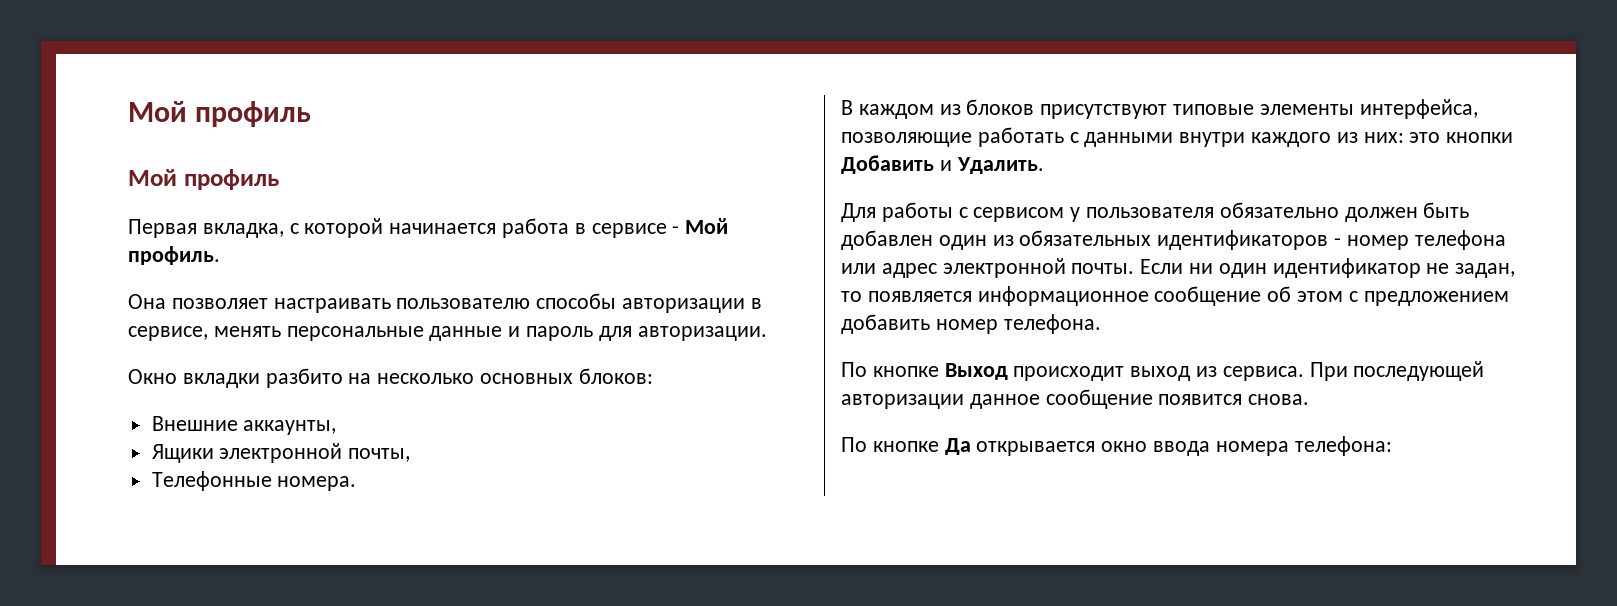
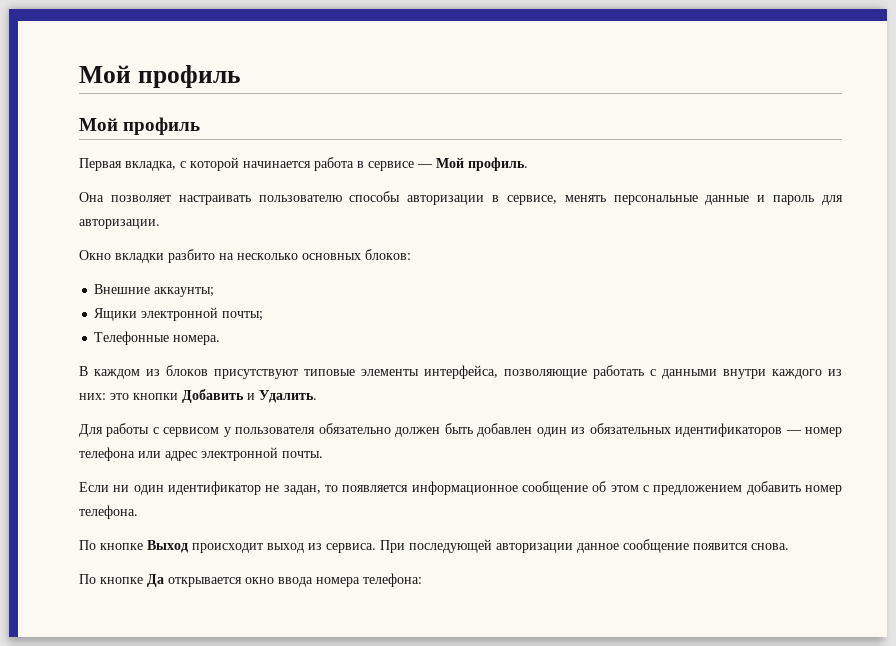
- Первая вкладка, с которой начинается работа в сервисе - Мой профиль.
+ Первая вкладка, с которой начинается работа в сервисе — Мой профиль.
- Внешние аккаунты,
+ Внешние аккаунты;
- Ящики электронной почты,
+ Ящики электронной почты;
- Для работы с сервисом у пользователя обязательно должен быть добавлен один из обязательных идентификаторов - номер телефона или адрес электронной почты. Если ни один идентификатор не задан, то появляется информационное сообщение об этом с предложением добавить номер телефона.
+ Для работы с сервисом у пользователя обязательно должен быть добавлен один из обязательных идентификаторов — номер телефона или адрес электронной почты.
+ Если ни один идентификатор не задан, то появляется информационное сообщение об этом с предложением добавить номер телефона.

